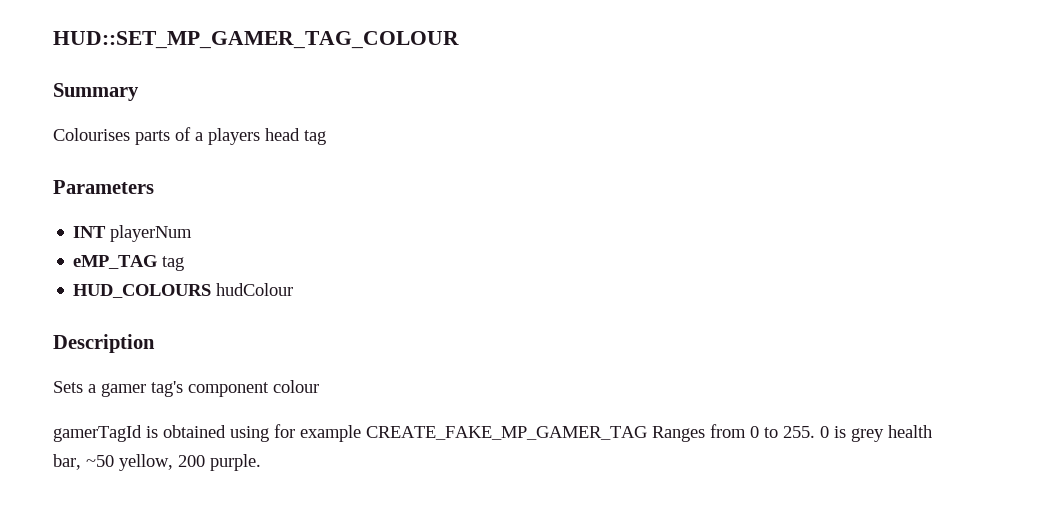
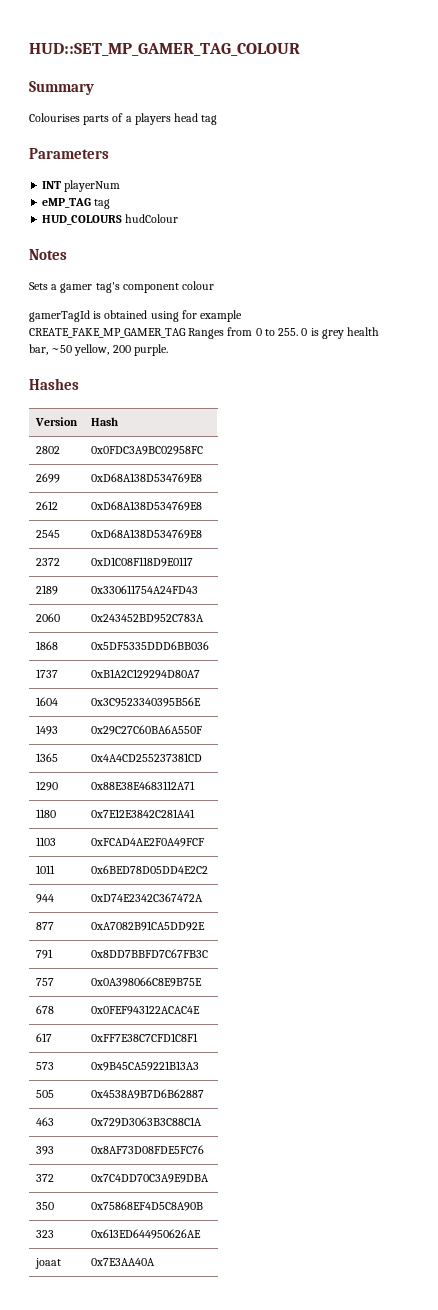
- Description
+ Notes
+ Hashes
+ Version | Hash
+ 2802 | 0x0FDC3A9BC02958FC
+ 2699 | 0xD68A138D534769E8
+ 2612 | 0xD68A138D534769E8
+ 2545 | 0xD68A138D534769E8
+ 2372 | 0xD1C08F118D9E0117
+ 2189 | 0x330611754A24FD43
+ 2060 | 0x243452BD952C783A
+ 1868 | 0x5DF5335DDD6BB036
+ 1737 | 0xB1A2C129294D80A7
+ 1604 | 0x3C9523340395B56E
+ 1493 | 0x29C27C60BA6A550F
+ 1365 | 0x4A4CD255237381CD
+ 1290 | 0x88E38E4683112A71
+ 1180 | 0x7E12E3842C281A41
+ 1103 | 0xFCAD4AE2F0A49FCF
+ 1011 | 0x6BED78D05DD4E2C2
+ 944 | 0xD74E2342C367472A
+ 877 | 0xA7082B91CA5DD92E
+ 791 | 0x8DD7BBFD7C67FB3C
+ 757 | 0x0A398066C8E9B75E
+ 678 | 0x0FEF943122ACAC4E
+ 617 | 0xFF7E38C7CFD1C8F1
+ 573 | 0x9B45CA59221B13A3
+ 505 | 0x4538A9B7D6B62887
+ 463 | 0x729D3063B3C88C1A
+ 393 | 0x8AF73D08FDE5FC76
+ 372 | 0x7C4DD70C3A9E9DBA
+ 350 | 0x75868EF4D5C8A90B
+ 323 | 0x613ED644950626AE
+ joaat | 0x7E3AA40A

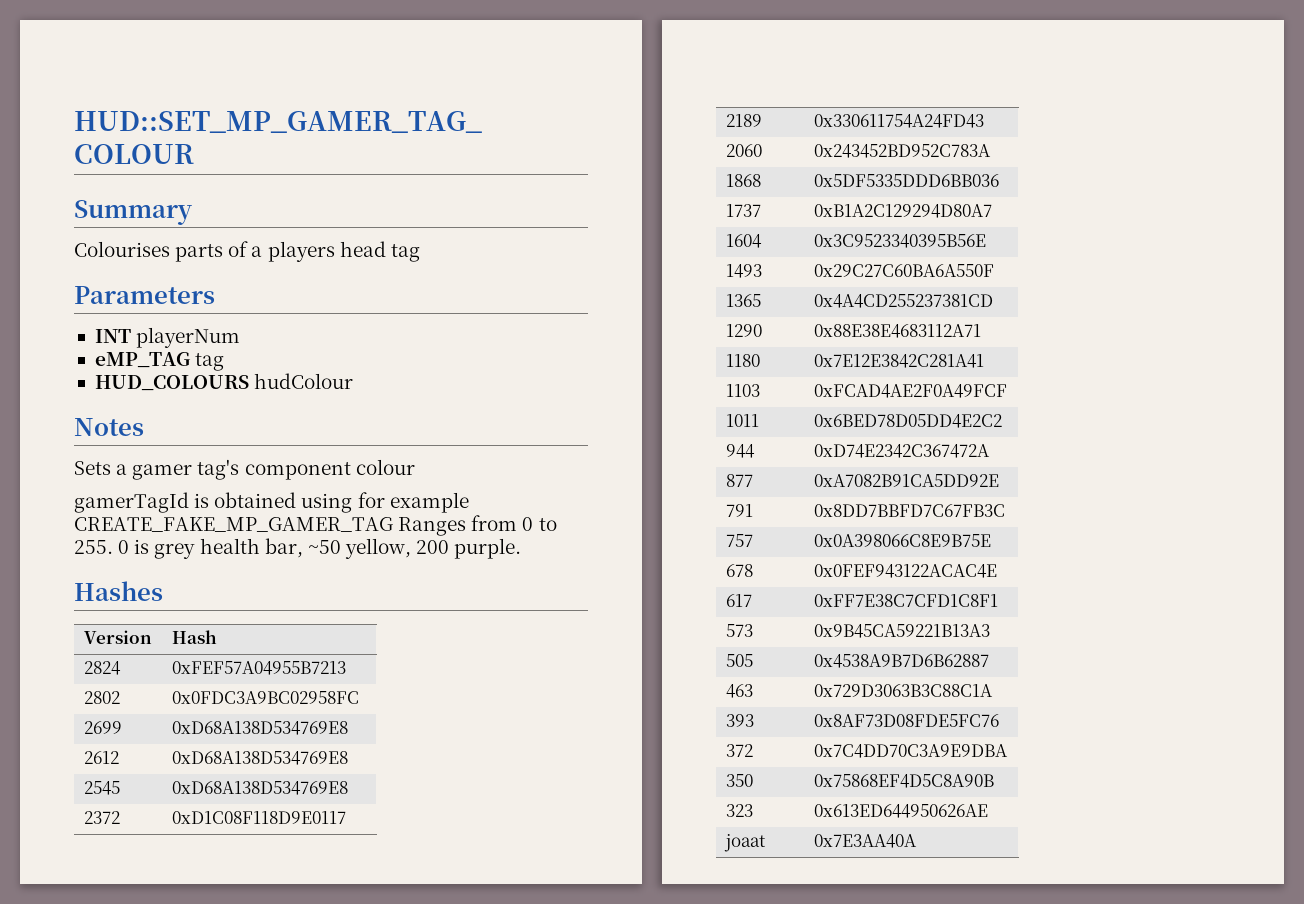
+ 2824 | 0xFEF57A04955B7213

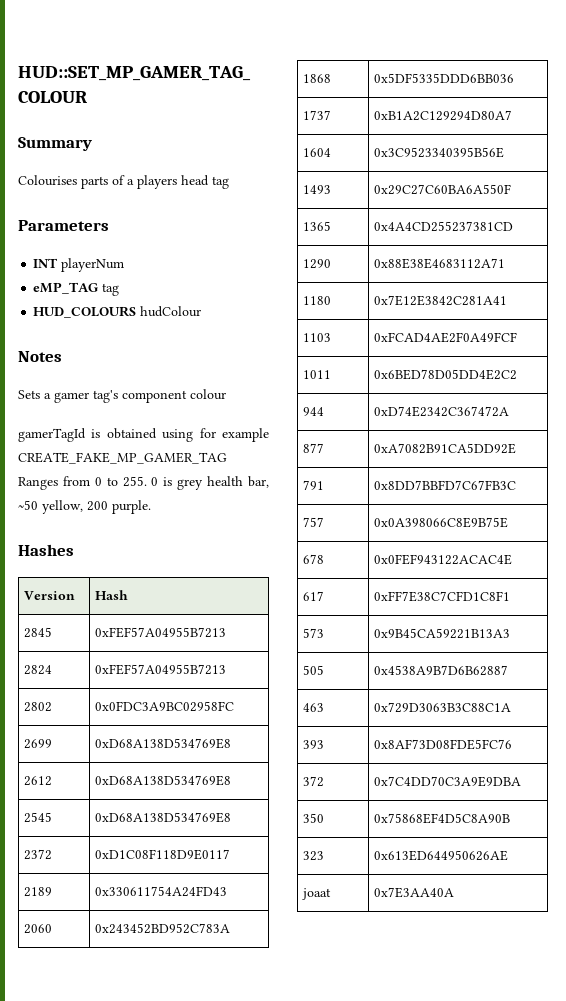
+ 2845 | 0xFEF57A04955B7213

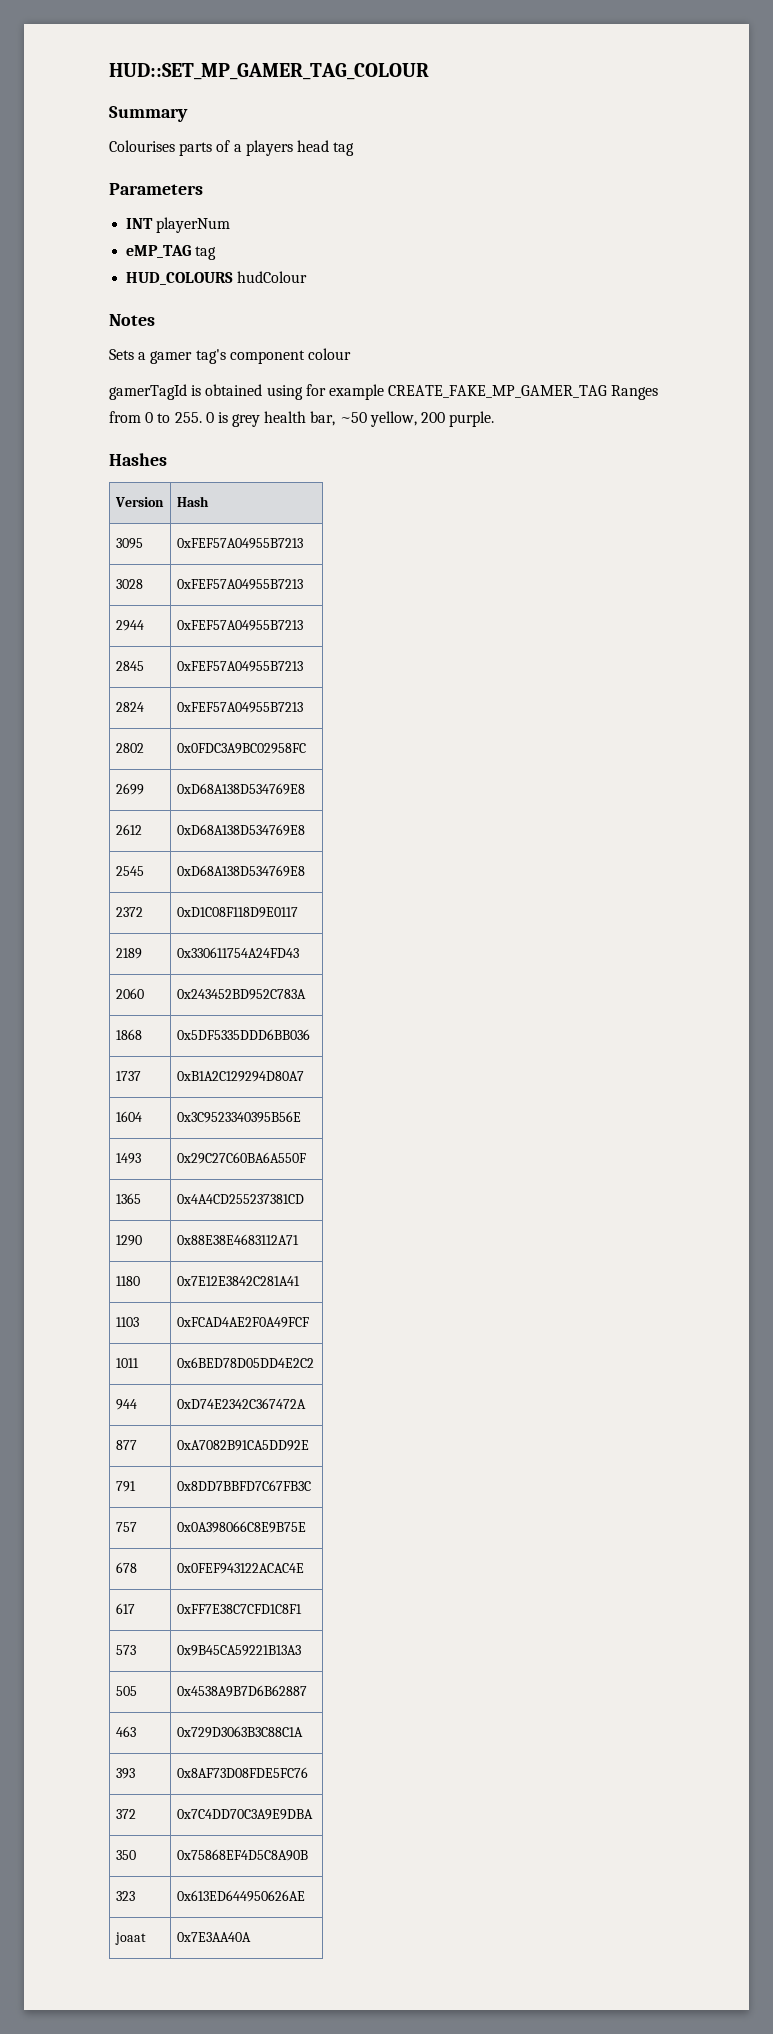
+ 3095 | 0xFEF57A04955B7213
+ 3028 | 0xFEF57A04955B7213
+ 2944 | 0xFEF57A04955B7213

